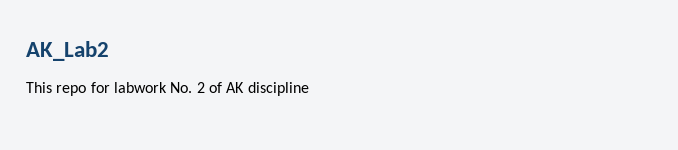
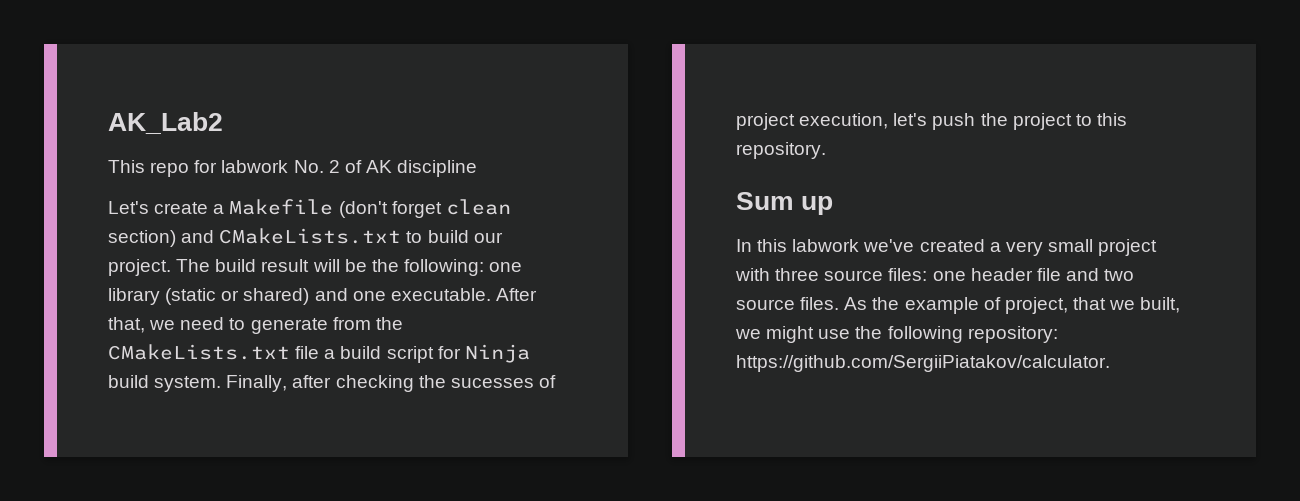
+ Let's create a Makefile (don't forget clean section) and CMakeLists.txt to build our project. The build result will be the following: one library (static or shared) and one executable. After that, we need to generate from the CMakeLists.txt file a build script for Ninja build system. Finally, after checking the sucesses of project execution, let's push the project to this repository.
+ Sum up
+ In this labwork we've created a very small project with three source files: one header file and two source files. As the example of project, that we built, we might use the following repository: https://github.com/SergiiPiatakov/calculator.

